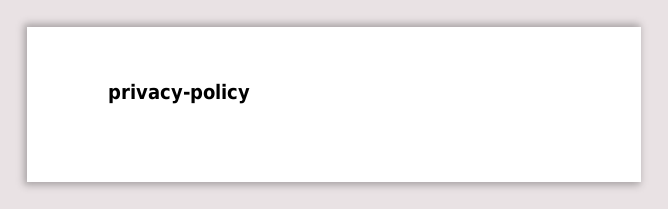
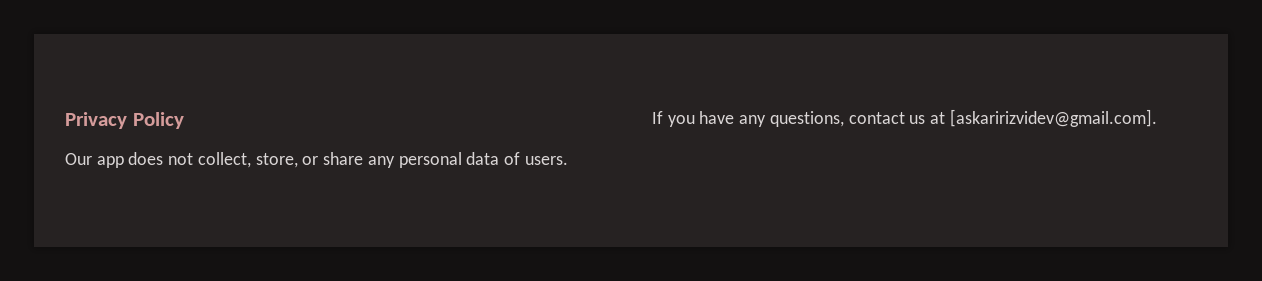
- privacy-policy
+ Privacy Policy
+ Our app does not collect, store, or share any personal data of users.
+ If you have any questions, contact us at [askaririzvidev@gmail.com].

